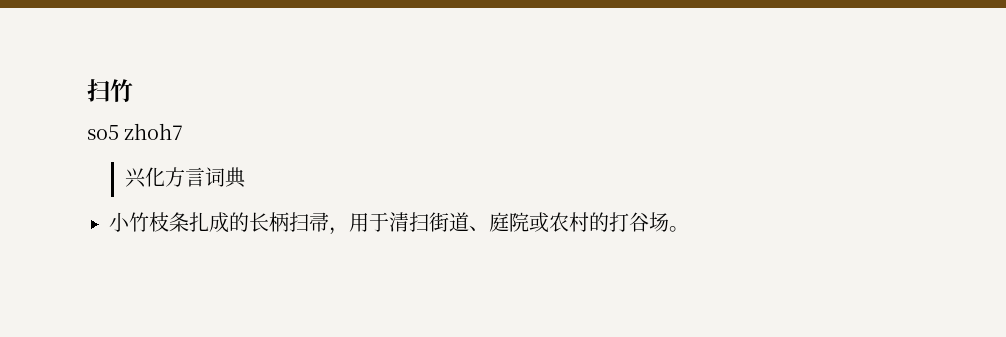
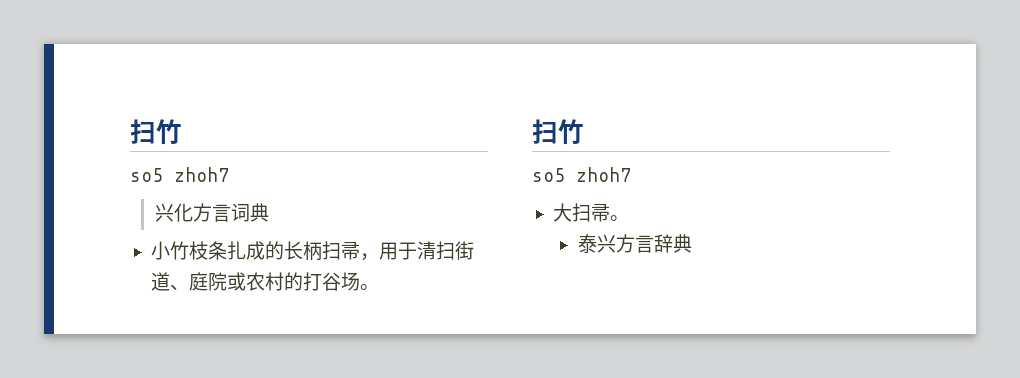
  小竹枝条扎成的长柄扫帚，用于清扫街道、庭院或农村的打谷场。
+ 扫竹
+ so5 zhoh7
+ 大扫帚。
+ 泰兴方言辞典

